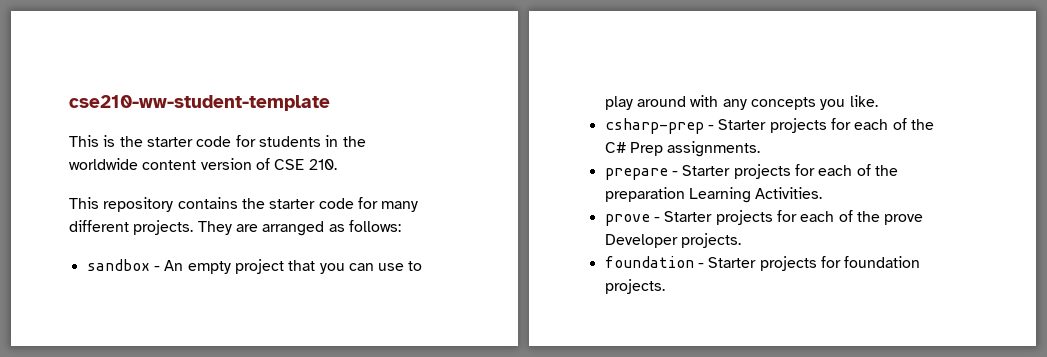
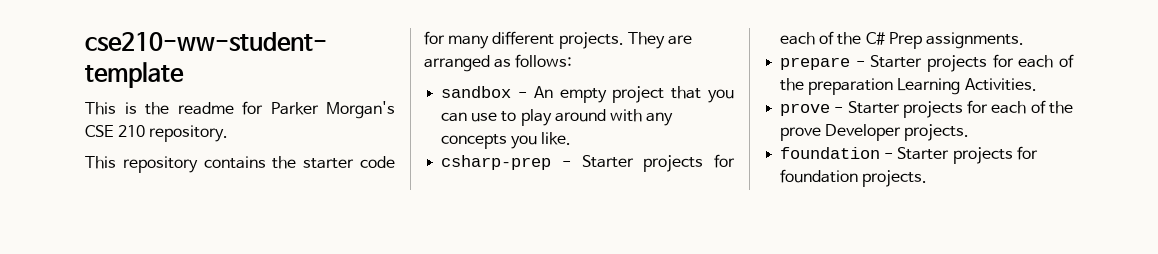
- This is the starter code for students in the worldwide content version of CSE 210.
+ This is the readme for Parker Morgan's CSE 210 repository.

